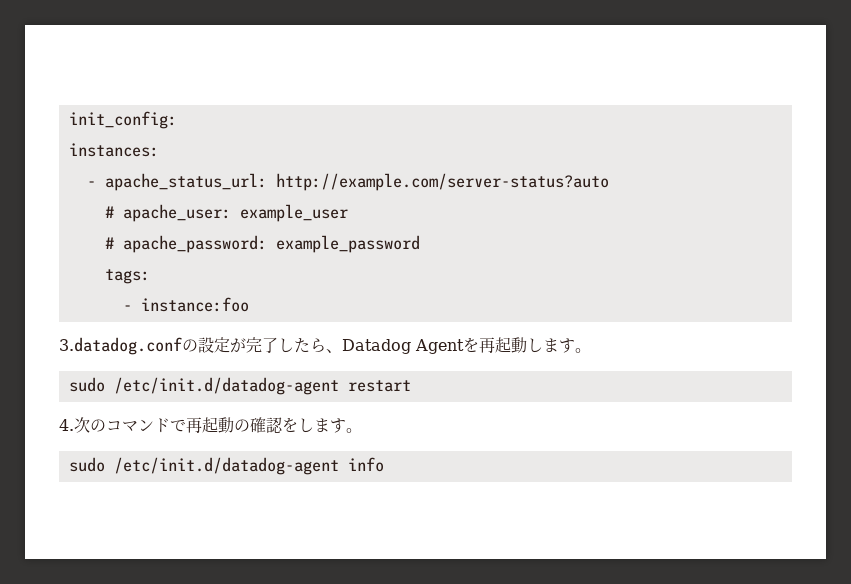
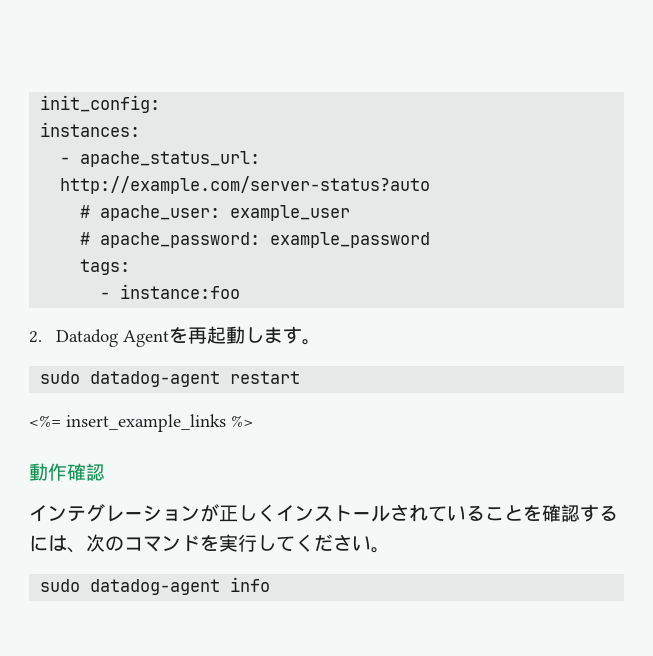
- 3.datadog.confの設定が完了したら、Datadog Agentを再起動します。
+ 2. Datadog Agentを再起動します。
- sudo /etc/init.d/datadog-agent restart
+ sudo datadog-agent restart
- 4.次のコマンドで再起動の確認をします。
- sudo /etc/init.d/datadog-agent info
+ <%= insert_example_links %>
+ 動作確認
+ インテグレーションが正しくインストールされていることを確認するには、次のコマンドを実行してください。
+ sudo datadog-agent info

